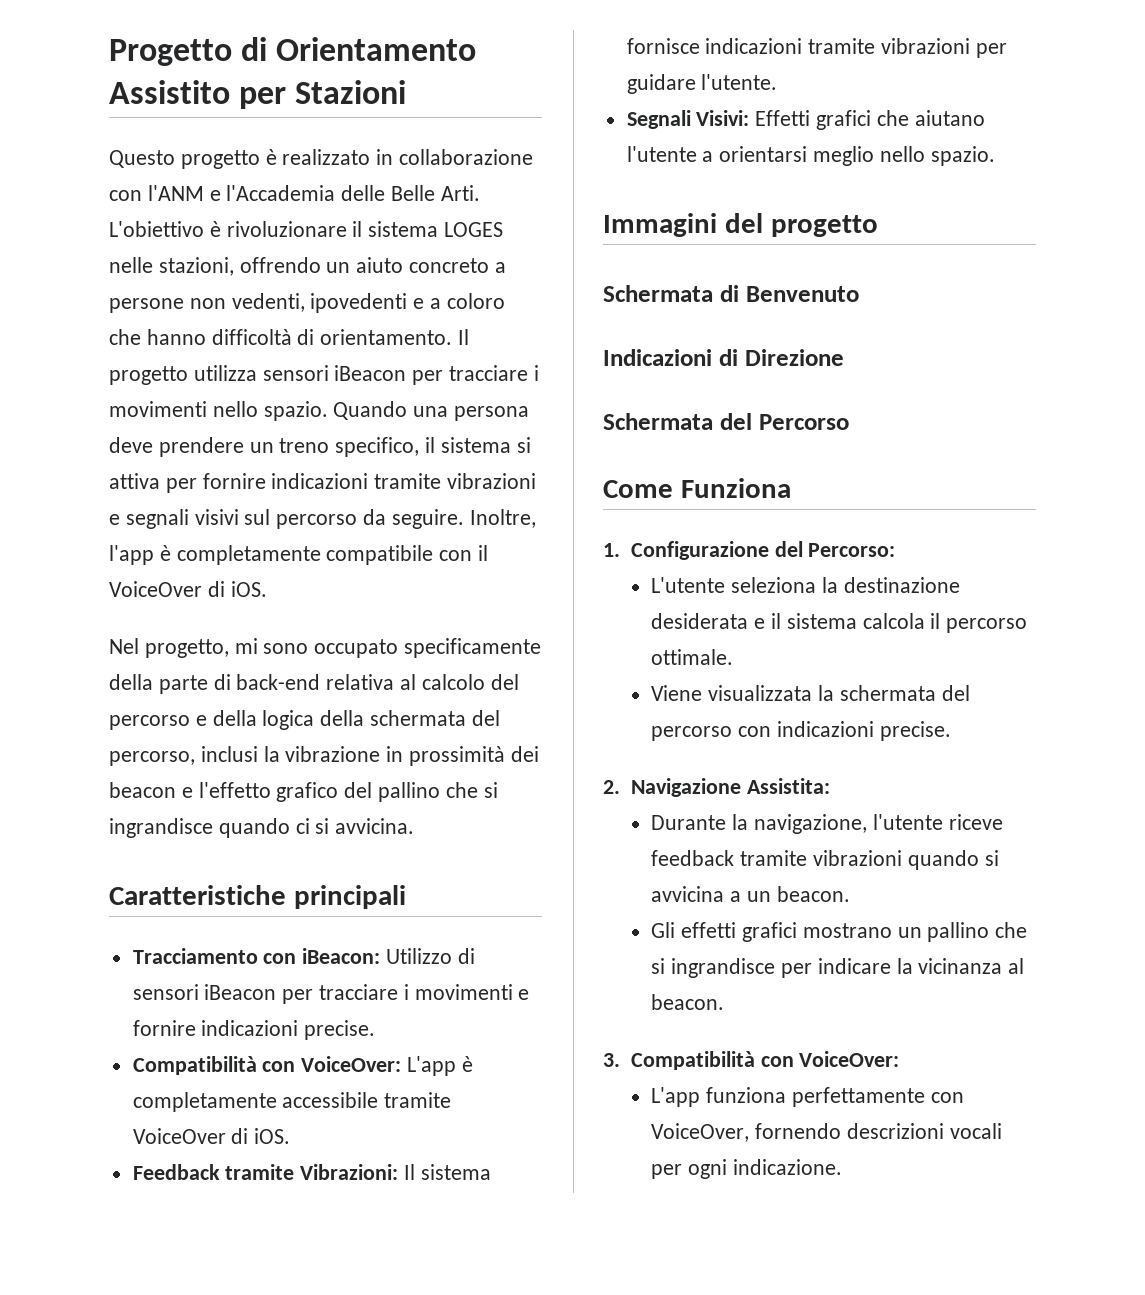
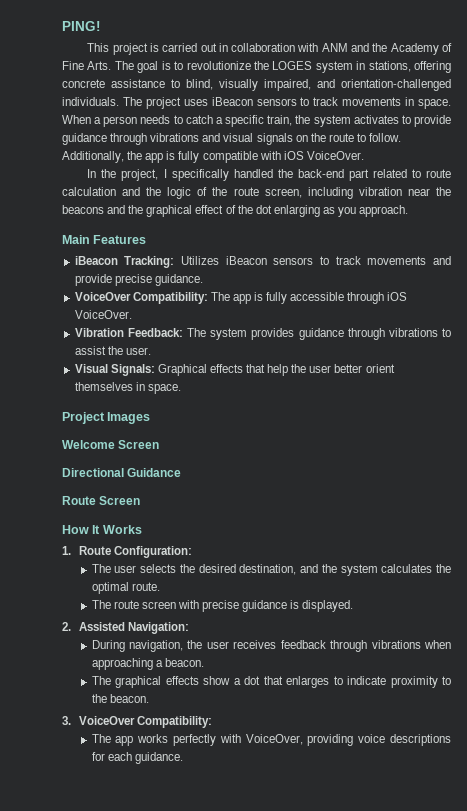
- Progetto di Orientamento Assistito per Stazioni
- Questo progetto è realizzato in collaborazione con l'ANM e l'Accademia delle Belle Arti. L'obiettivo è rivoluzionare il sistema LOGES nelle stazioni, offrendo un aiuto concreto a persone non vedenti, ipovedenti e a coloro che hanno difficoltà di orientamento. Il progetto utilizza sensori iBeacon per tracciare i movimenti nello spazio. Quando una persona deve prendere un treno specifico, il sistema si attiva per fornire indicazioni tramite vibrazioni e segnali visivi sul percorso da seguire. Inoltre, l'app è completamente compatibile con il VoiceOver di iOS.
- Nel progetto, mi sono occupato specificamente della parte di back-end relativa al calcolo del percorso e della logica della schermata del percorso, inclusi la vibrazione in prossimità dei beacon e l'effetto grafico del pallino che si ingrandisce quando ci si avvicina.
- Caratteristiche principali
- Tracciamento con iBeacon: Utilizzo di sensori iBeacon per tracciare i movimenti e fornire indicazioni precise.
- Compatibilità con VoiceOver: L'app è completamente accessibile tramite VoiceOver di iOS.
- Feedback tramite Vibrazioni: Il sistema fornisce indicazioni tramite vibrazioni per guidare l'utente.
- Segnali Visivi: Effetti grafici che aiutano l'utente a orientarsi meglio nello spazio.
- Immagini del progetto
- Schermata di Benvenuto
- Indicazioni di Direzione
- Schermata del Percorso
- Come Funziona
- 1. Configurazione del Percorso:
- L'utente seleziona la destinazione desiderata e il sistema calcola il percorso ottimale.
- Viene visualizzata la schermata del percorso con indicazioni precise.
- 2. Navigazione Assistita:
- Durante la navigazione, l'utente riceve feedback tramite vibrazioni quando si avvicina a un beacon.
- Gli effetti grafici mostrano un pallino che si ingrandisce per indicare la vicinanza al beacon.
- 3. Compatibilità con VoiceOver:
- L'app funziona perfettamente con VoiceOver, fornendo descrizioni vocali per ogni indicazione.
+ PING!
+ This project is carried out in collaboration with ANM and the Academy of Fine Arts. The goal is to revolutionize the LOGES system in stations, offering concrete assistance to blind, visually impaired, and orientation-challenged individuals. The project uses iBeacon sensors to track movements in space. When a person needs to catch a specific train, the system activates to provide guidance through vibrations and visual signals on the route to follow. Additionally, the app is fully compatible with iOS VoiceOver.
+ In the project, I specifically handled the back-end part related to route calculation and the logic of the route screen, including vibration near the beacons and the graphical effect of the dot enlarging as you approach.
+ Main Features
+ iBeacon Tracking: Utilizes iBeacon sensors to track movements and provide precise guidance.
+ VoiceOver Compatibility: The app is fully accessible through iOS VoiceOver.
+ Vibration Feedback: The system provides guidance through vibrations to assist the user.
+ Visual Signals: Graphical effects that help the user better orient themselves in space.
+ Project Images
+ Welcome Screen
+ Directional Guidance
+ Route Screen
+ How It Works
+ 1. Route Configuration:
+ The user selects the desired destination, and the system calculates the optimal route.
+ The route screen with precise guidance is displayed.
+ 2. Assisted Navigation:
+ During navigation, the user receives feedback through vibrations when approaching a beacon.
+ The graphical effects show a dot that enlarges to indicate proximity to the beacon.
+ 3. VoiceOver Compatibility:
+ The app works perfectly with VoiceOver, providing voice descriptions for each guidance.

